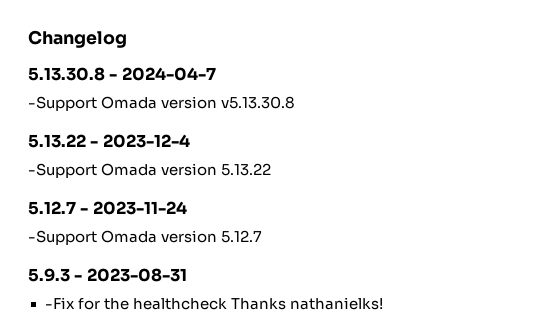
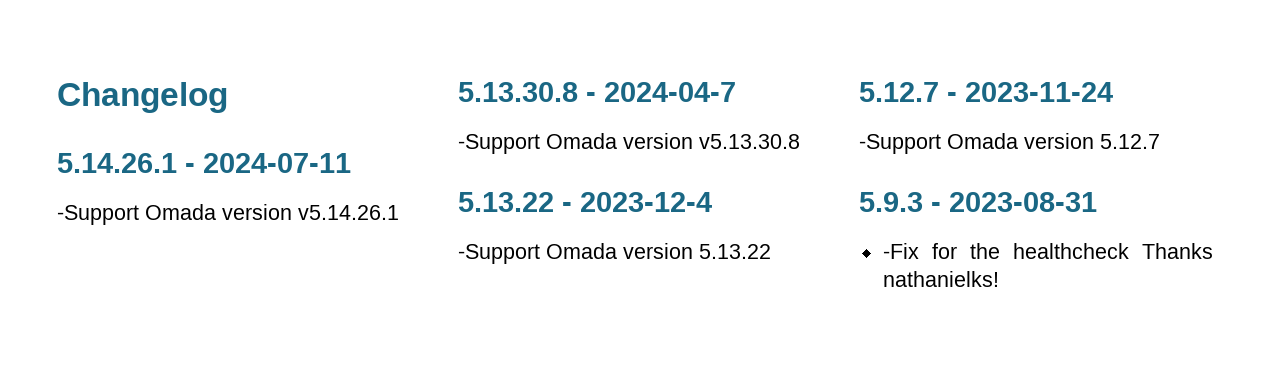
+ 5.14.26.1 - 2024-07-11
+ -Support Omada version v5.14.26.1

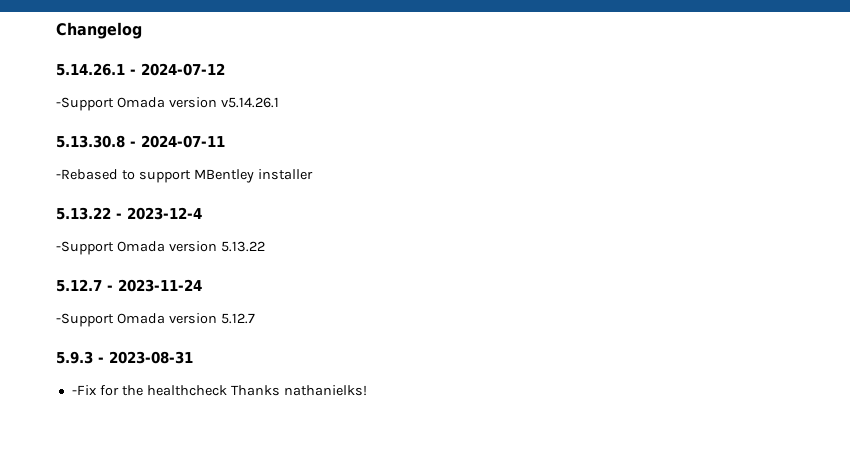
- 5.14.26.1 - 2024-07-11
+ 5.14.26.1 - 2024-07-12
- 5.13.30.8 - 2024-04-7
- -Support Omada version v5.13.30.8
+ 5.13.30.8 - 2024-07-11
+ -Rebased to support MBentley installer

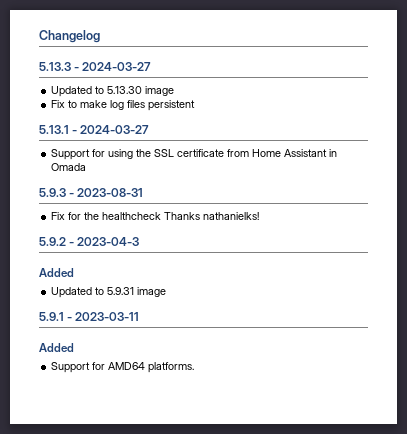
- 5.14.26.1 - 2024-07-12
- -Support Omada version v5.14.26.1
- 5.13.30.8 - 2024-07-11
- -Rebased to support MBentley installer
- 5.13.22 - 2023-12-4
- -Support Omada version 5.13.22
- 5.12.7 - 2023-11-24
- -Support Omada version 5.12.7
+ 5.13.3 - 2024-03-27
+ Updated to 5.13.30 image
+ Fix to make log files persistent
+ 5.13.1 - 2024-03-27
+ Support for using the SSL certificate from Home Assistant in Omada
- -Fix for the healthcheck Thanks nathanielks!
+ Fix for the healthcheck Thanks nathanielks!
+ 5.9.2 - 2023-04-3
+ Added
+ Updated to 5.9.31 image
+ 5.9.1 - 2023-03-11
+ Added
+ Support for AMD64 platforms.

